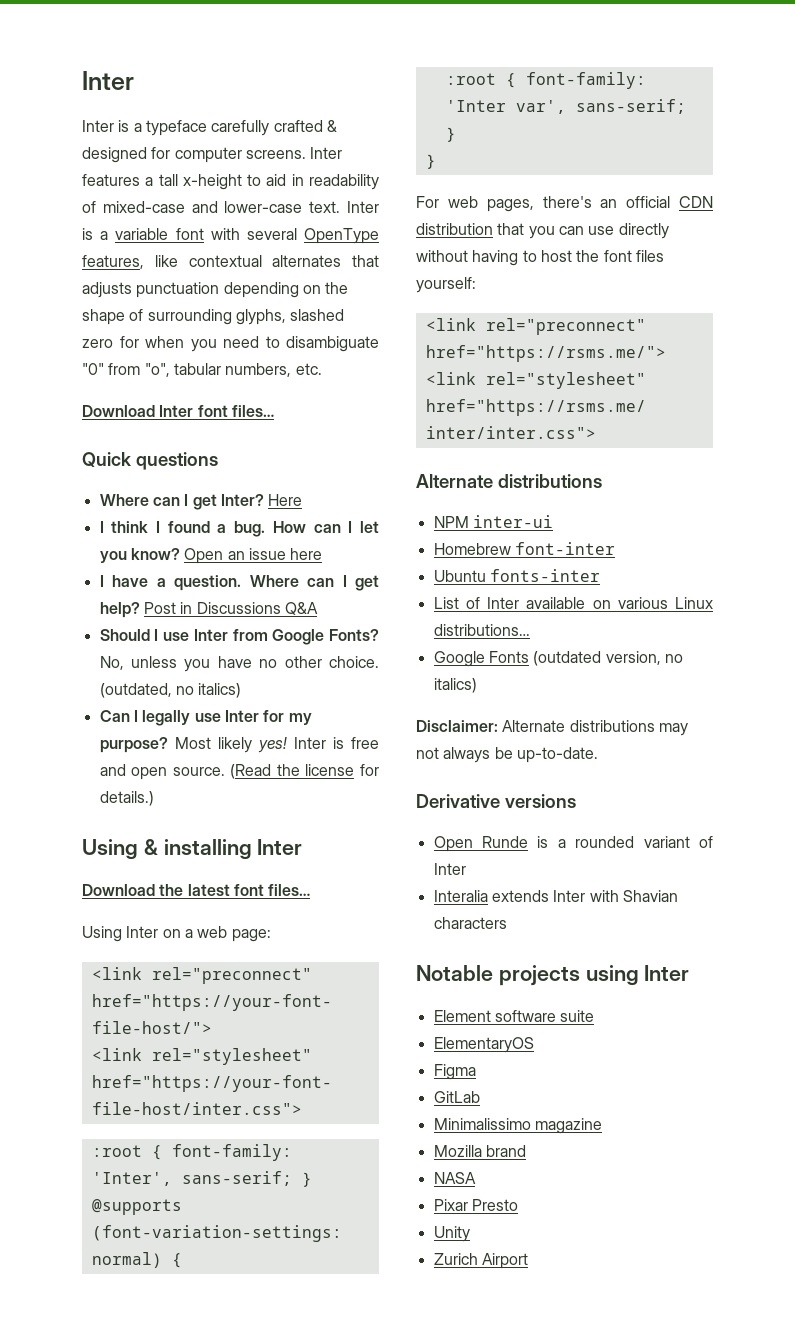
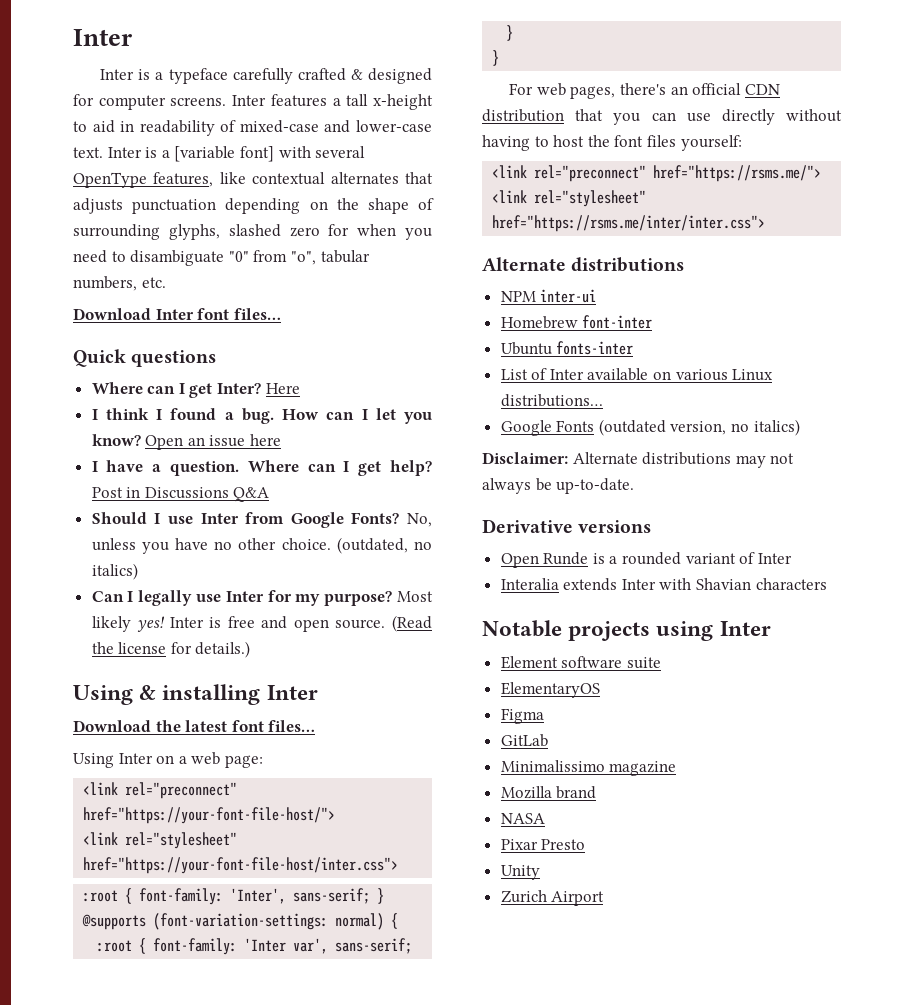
- Inter is a variable font with several OpenType features, like contextual alternates that adjusts punctuation depending on the shape of surrounding glyphs, slashed zero for when you need to disambiguate "0" from "o", tabular numbers, etc.
+ Inter is a [variable font] with several OpenType features, like contextual alternates that adjusts punctuation depending on the shape of surrounding glyphs, slashed zero for when you need to disambiguate "0" from "o", tabular numbers, etc.

